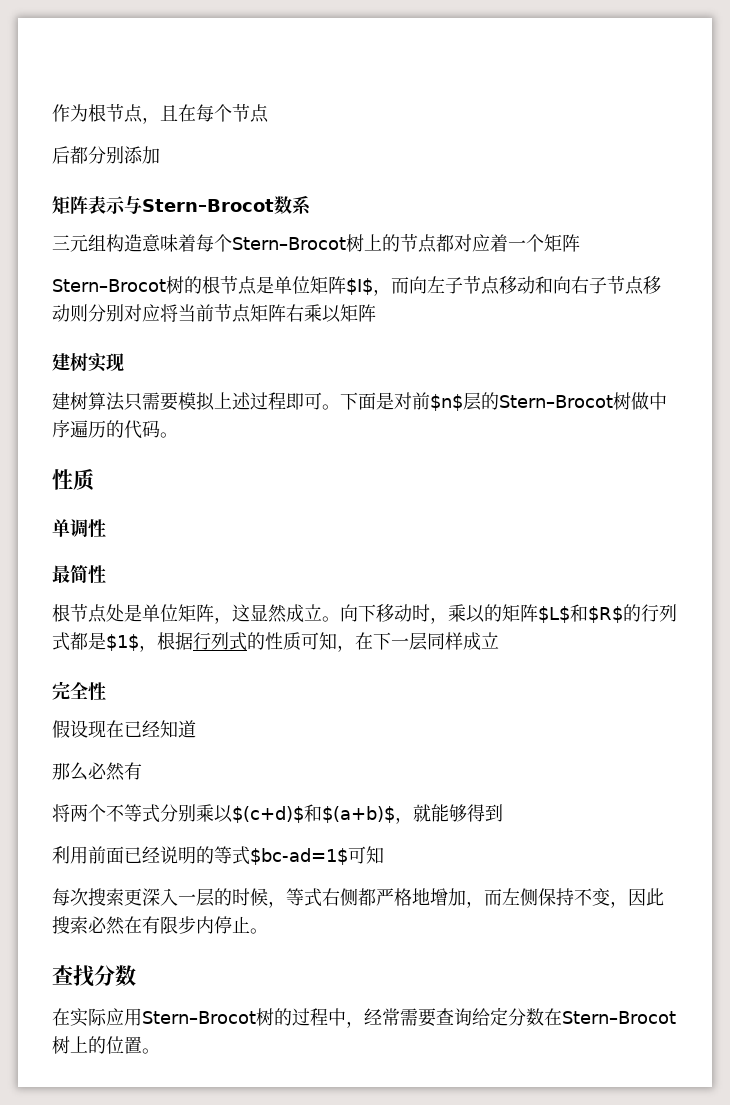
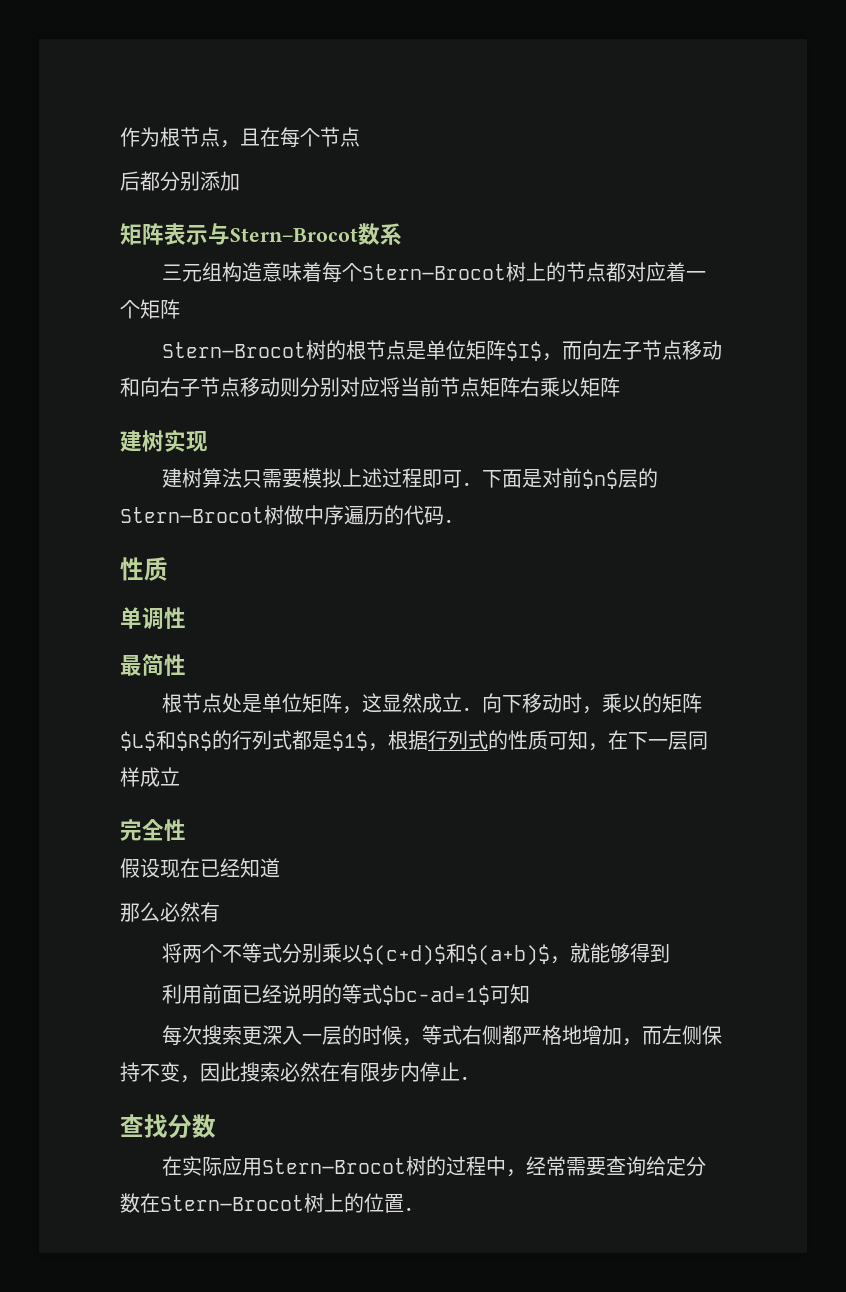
- 建树算法只需要模拟上述过程即可。下面是对前$n$层的Stern–Brocot树做中序遍历的代码。
+ 建树算法只需要模拟上述过程即可．下面是对前$n$层的Stern–Brocot树做中序遍历的代码．
- 根节点处是单位矩阵，这显然成立。向下移动时，乘以的矩阵$L$和$R$的行列式都是$1$，根据行列式的性质可知，在下一层同样成立
+ 根节点处是单位矩阵，这显然成立．向下移动时，乘以的矩阵$L$和$R$的行列式都是$1$，根据行列式的性质可知，在下一层同样成立
- 每次搜索更深入一层的时候，等式右侧都严格地增加，而左侧保持不变，因此搜索必然在有限步内停止。
+ 每次搜索更深入一层的时候，等式右侧都严格地增加，而左侧保持不变，因此搜索必然在有限步内停止．
- 在实际应用Stern–Brocot树的过程中，经常需要查询给定分数在Stern–Brocot树上的位置。
+ 在实际应用Stern–Brocot树的过程中，经常需要查询给定分数在Stern–Brocot树上的位置．

